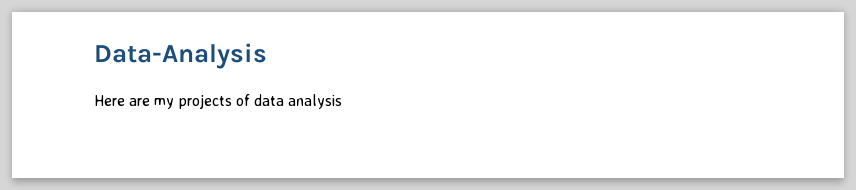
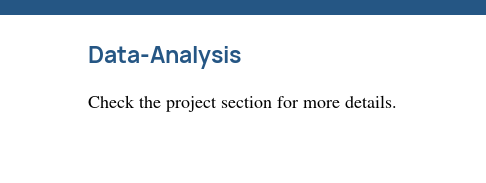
- Here are my projects of data analysis
+ Check the project section for more details.

